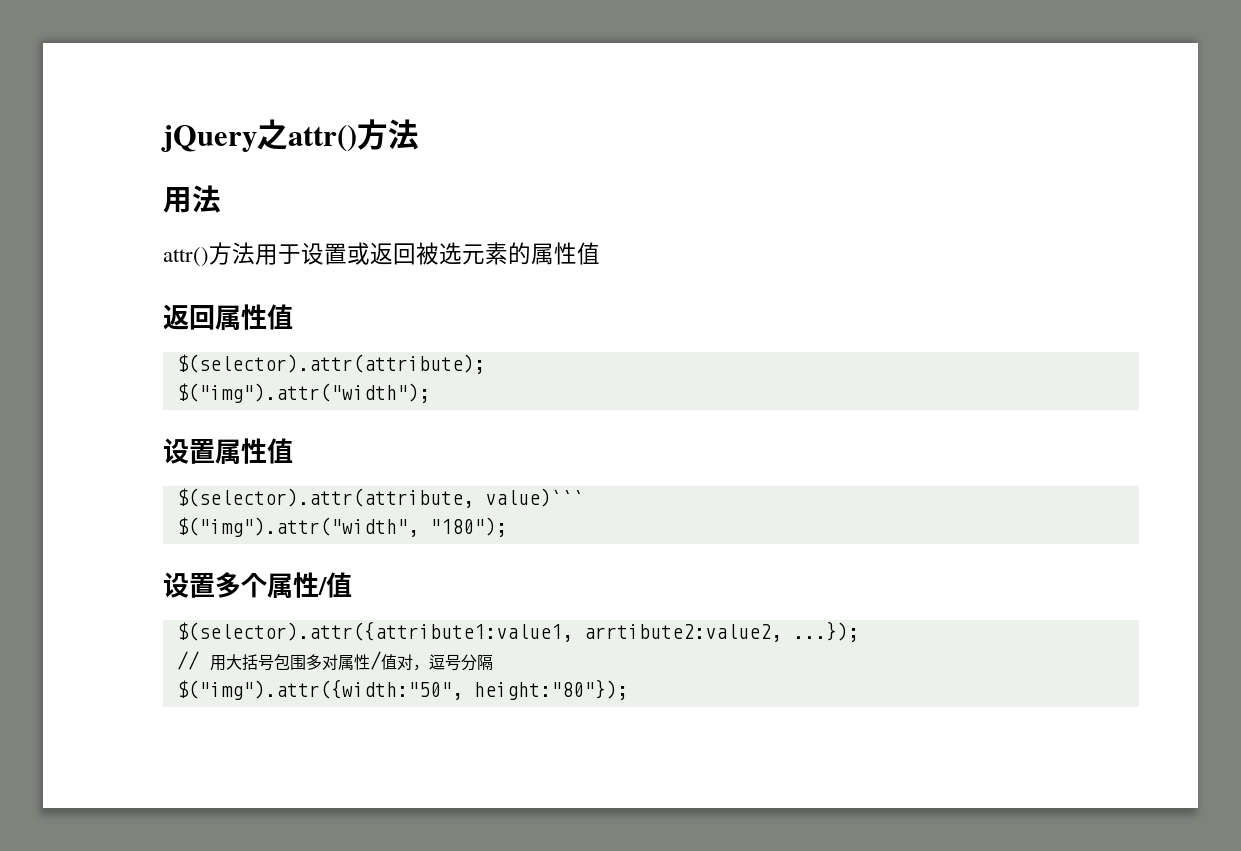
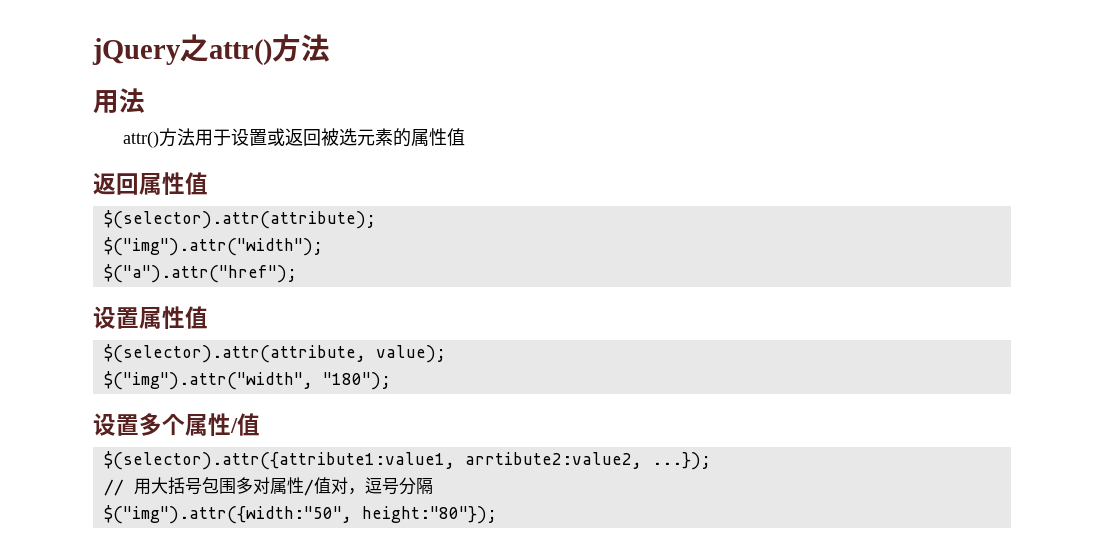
+ $("a").attr("href");
- $(selector).attr(attribute, value)```
+ $(selector).attr(attribute, value);

